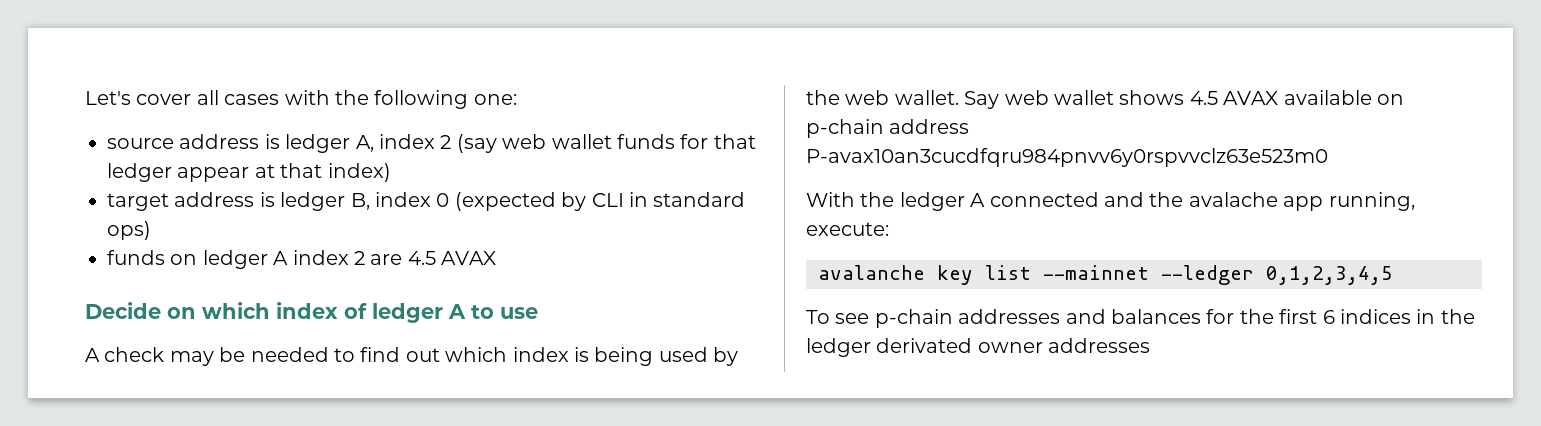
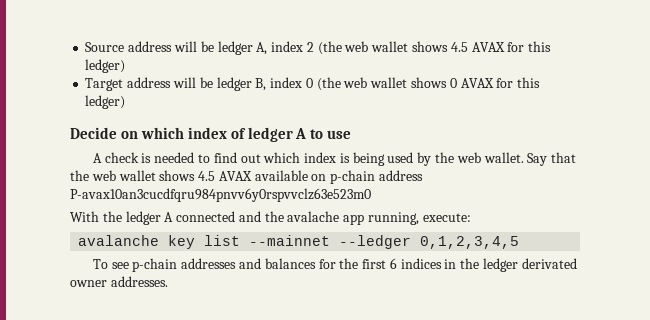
- Let's cover all cases with the following one:
- source address is ledger A, index 2 (say web wallet funds for that ledger appear at that index)
- target address is ledger B, index 0 (expected by CLI in standard ops)
- funds on ledger A index 2 are 4.5 AVAX
+ Source address will be ledger A, index 2 (the web wallet shows 4.5 AVAX for this ledger)
+ Target address will be ledger B, index 0 (the web wallet shows 0 AVAX for this ledger)
- A check may be needed to find out which index is being used by the web wallet.
+ A check is needed to find out which index is being used by the web wallet.
- Say web wallet shows 4.5 AVAX available on p-chain address P-avax10an3cucdfqru984pnvv6y0rspvvclz63e523m0
+ Say that the web wallet shows 4.5 AVAX available on p-chain address P-avax10an3cucdfqru984pnvv6y0rspvvclz63e523m0
- To see p-chain addresses and balances for the first 6 indices in the ledger derivated owner addresses
+ To see p-chain addresses and balances for the first 6 indices in the ledger derivated owner addresses.

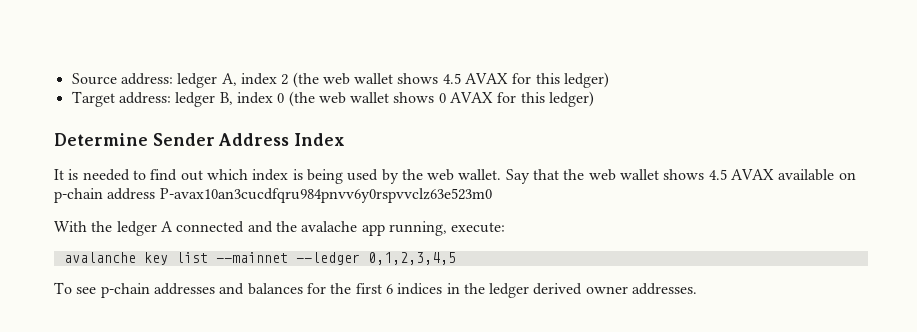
- Source address will be ledger A, index 2 (the web wallet shows 4.5 AVAX for this ledger)
+ Source address: ledger A, index 2 (the web wallet shows 4.5 AVAX for this ledger)
- Target address will be ledger B, index 0 (the web wallet shows 0 AVAX for this ledger)
+ Target address: ledger B, index 0 (the web wallet shows 0 AVAX for this ledger)
- Decide on which index of ledger A to use
- A check is needed to find out which index is being used by the web wallet.
+ Determine Sender Address Index
+ It is needed to find out which index is being used by the web wallet.
- To see p-chain addresses and balances for the first 6 indices in the ledger derivated owner addresses.
+ To see p-chain addresses and balances for the first 6 indices in the ledger derived owner addresses.

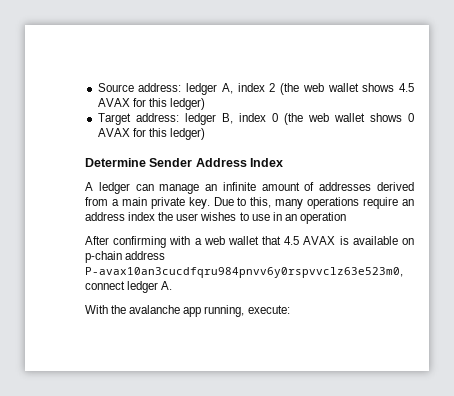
- It is needed to find out which index is being used by the web wallet. Say that the web wallet shows 4.5 AVAX available on p-chain address P-avax10an3cucdfqru984pnvv6y0rspvvclz63e523m0
- With the ledger A connected and the avalache app running, execute:
- avalanche key list --mainnet --ledger 0,1,2,3,4,5
- To see p-chain addresses and balances for the first 6 indices in the ledger derived owner addresses.
+ A ledger can manage an infinite amount of addresses derived from a main private key. Due to this, many operations require an address index the user wishes to use in an operation
+ After confirming with a web wallet that 4.5 AVAX is available on p-chain address P-avax10an3cucdfqru984pnvv6y0rspvvclz63e523m0, connect ledger A.
+ With the avalanche app running, execute:

